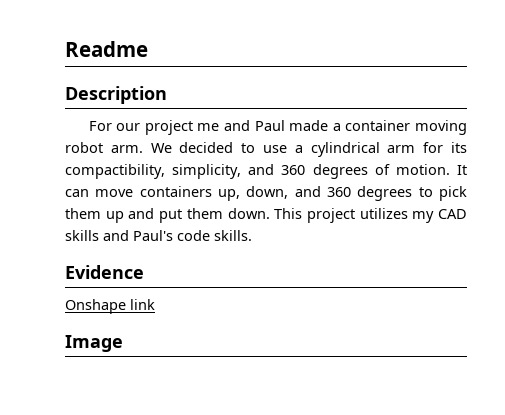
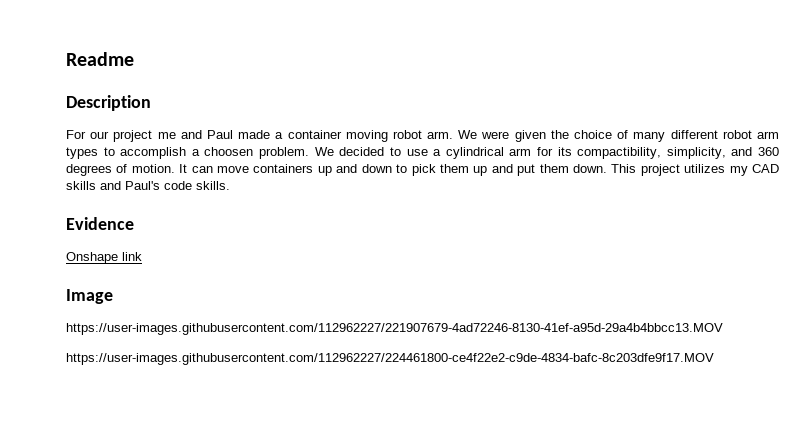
- We decided to use a cylindrical arm for its compactibility, simplicity, and 360 degrees of motion.
+ We were given the choice of many different robot arm types to accomplish a choosen problem. We decided to use a cylindrical arm for its compactibility, simplicity, and 360 degrees of motion.
- It can move containers up, down, and 360 degrees to pick them up and put them down.
+ It can move containers up and down to pick them up and put them down.
+ https://user-images.githubusercontent.com/112962227/221907679-4ad72246-8130-41ef-a95d-29a4b4bbcc13.MOV
+ https://user-images.githubusercontent.com/112962227/224461800-ce4f22e2-c9de-4834-bafc-8c203dfe9f17.MOV

